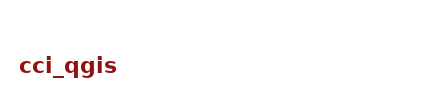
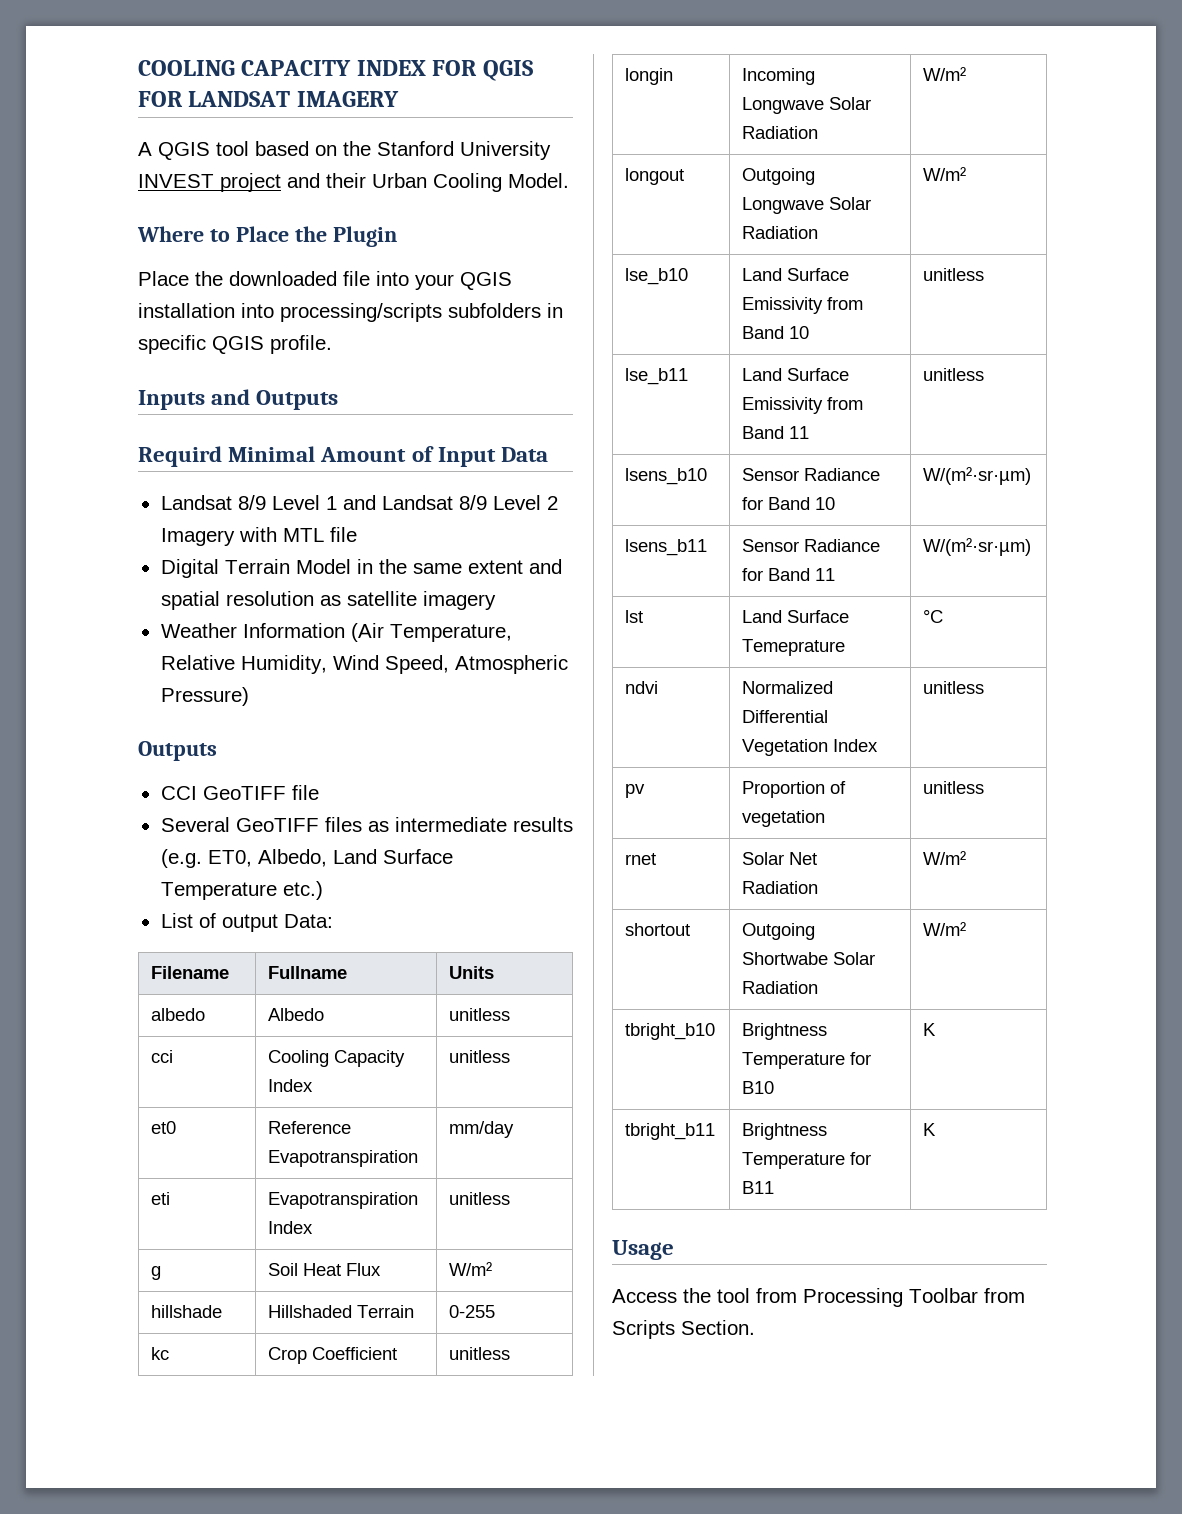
- cci_qgis
+ COOLING CAPACITY INDEX FOR QGIS FOR LANDSAT IMAGERY
+ A QGIS tool based on the Stanford University INVEST project and their Urban Cooling Model.
+ Where to Place the Plugin
+ Place the downloaded file into your QGIS installation into processing/scripts subfolders in specific QGIS profile.
+ Inputs and Outputs
+ Requird Minimal Amount of Input Data
+ Landsat 8/9 Level 1 and Landsat 8/9 Level 2 Imagery with MTL file
+ Digital Terrain Model in the same extent and spatial resolution as satellite imagery
+ Weather Information (Air Temperature, Relative Humidity, Wind Speed, Atmospheric Pressure)
+ Outputs
+ CCI GeoTIFF file
+ Several GeoTIFF files as intermediate results (e.g. ET0, Albedo, Land Surface Temperature etc.)
+ List of output Data:
+ Filename | Fullname | Units
+ albedo | Albedo | unitless
+ cci | Cooling Capacity Index | unitless
+ et0 | Reference Evapotranspiration | mm/day
+ eti | Evapotranspiration Index | unitless
+ g | Soil Heat Flux | W/m²
+ hillshade | Hillshaded Terrain | 0-255
+ kc | Crop Coefficient | unitless
+ longin | Incoming Longwave Solar Radiation | W/m²
+ longout | Outgoing Longwave Solar Radiation | W/m²
+ lse_b10 | Land Surface Emissivity from Band 10 | unitless
+ lse_b11 | Land Surface Emissivity from Band 11 | unitless
+ lsens_b10 | Sensor Radiance for Band 10 | W/(m²·sr·µm)
+ lsens_b11 | Sensor Radiance for Band 11 | W/(m²·sr·µm)
+ lst | Land Surface Temeprature | °C
+ ndvi | Normalized Differential Vegetation Index | unitless
+ pv | Proportion of vegetation | unitless
+ rnet | Solar Net Radiation | W/m²
+ shortout | Outgoing Shortwabe Solar Radiation | W/m²
+ tbright_b10 | Brightness Temperature for B10 | K
+ tbright_b11 | Brightness Temperature for B11 | K
+ Usage
+ Access the tool from Processing Toolbar from Scripts Section.

